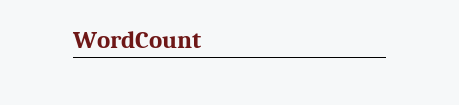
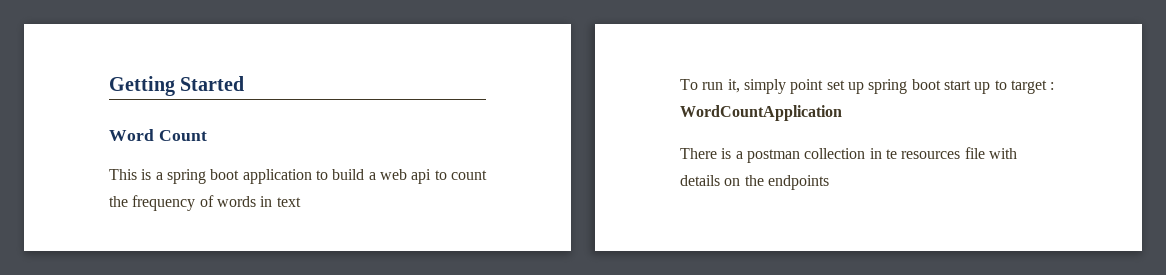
- WordCount
+ Getting Started
+ Word Count
+ This is a spring boot application to build a web api to count the frequency of words in text
+ To run it, simply point set up spring boot start up to target : WordCountApplication
+ There is a postman collection in te resources file with details on the endpoints

